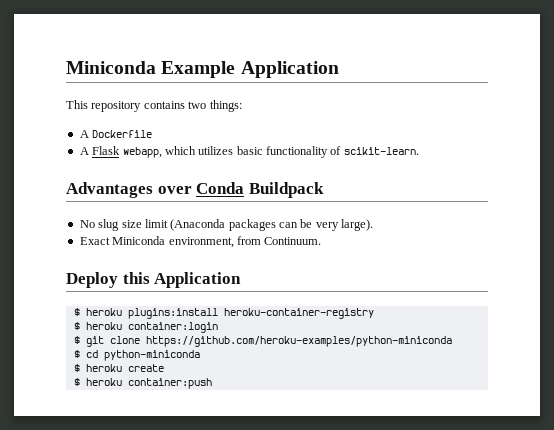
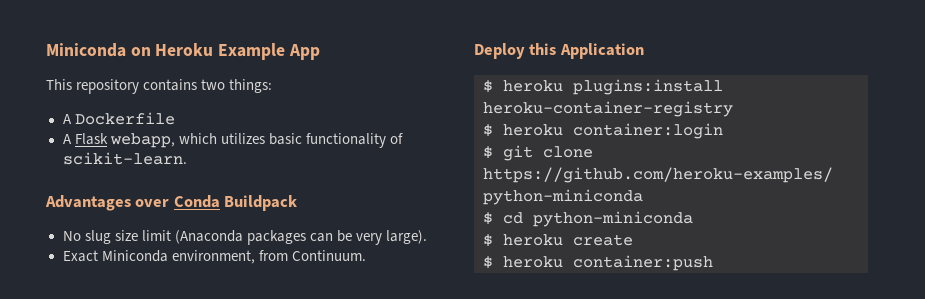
- Miniconda Example Application
+ Miniconda on Heroku Example App

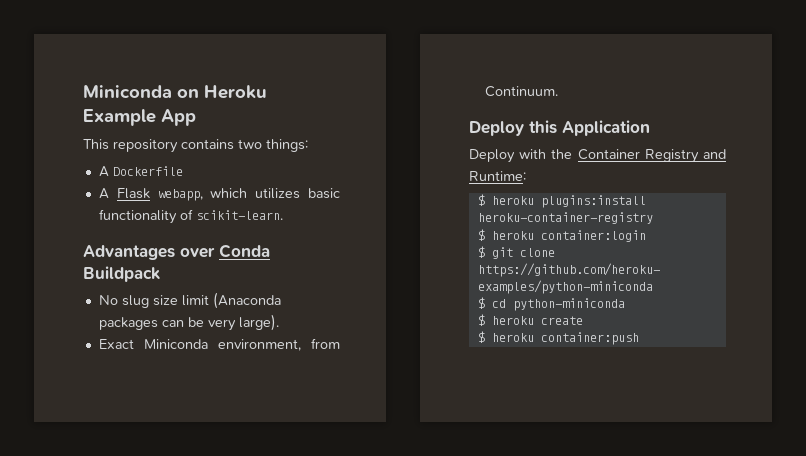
+ Deploy with the Container Registry and Runtime:

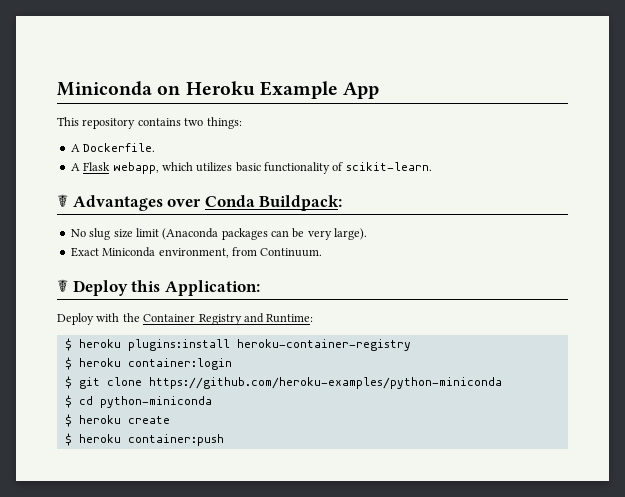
- A Dockerfile
+ A Dockerfile.
- Advantages over Conda Buildpack
+ ☤ Advantages over Conda Buildpack:
- Deploy this Application
+ ☤ Deploy this Application:

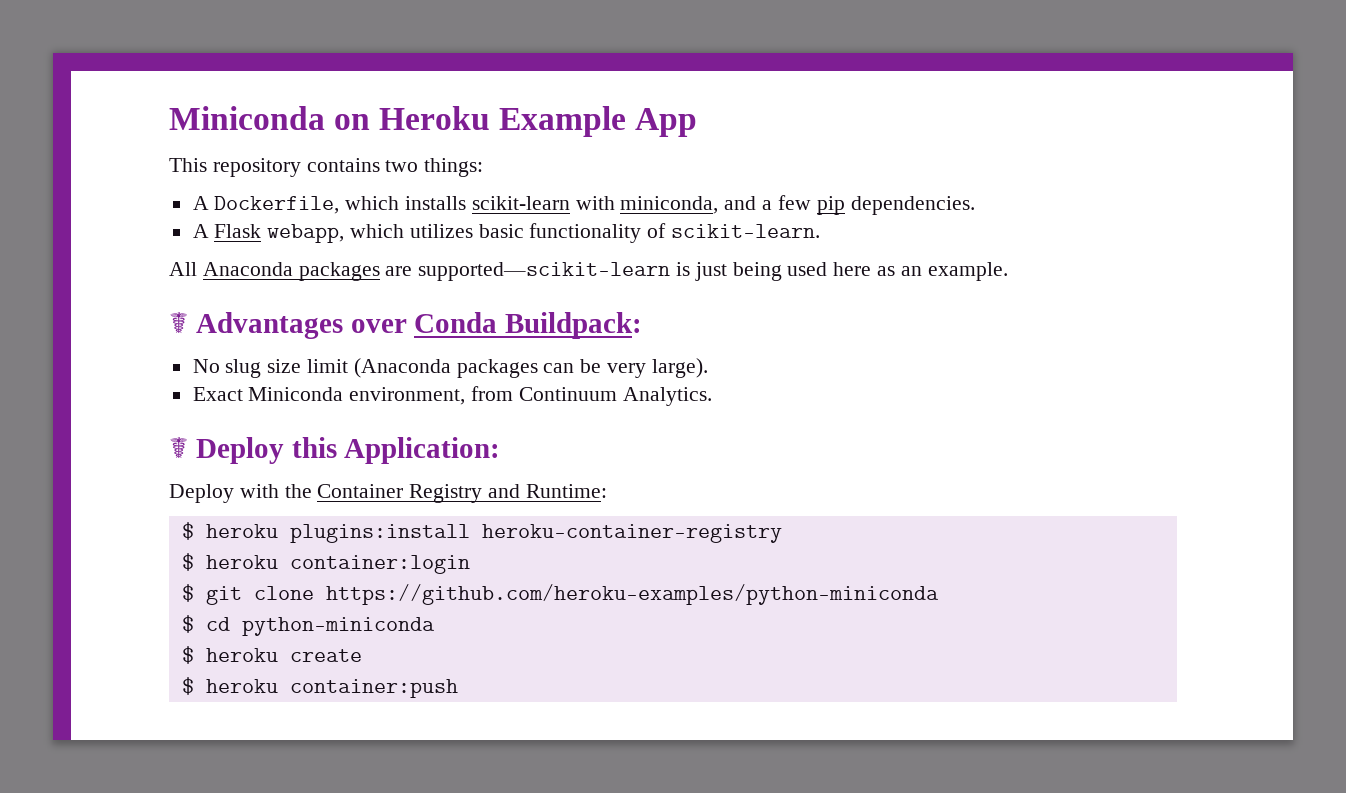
- A Dockerfile.
+ A Dockerfile, which installs scikit-learn with miniconda, and a few pip dependencies.
+ All Anaconda packages are supported—scikit-learn is just being used here as an example.
- Exact Miniconda environment, from Continuum.
+ Exact Miniconda environment, from Continuum Analytics.

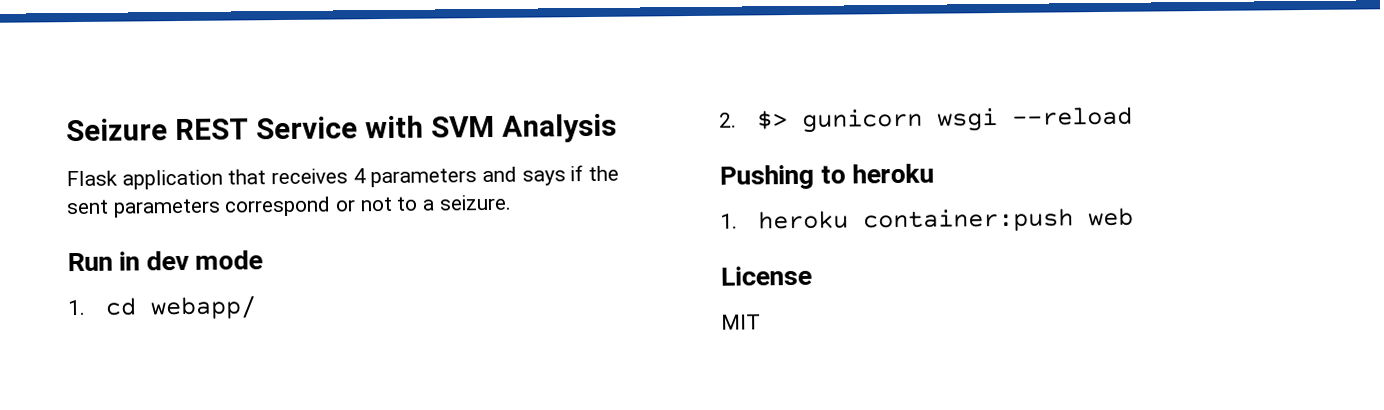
- Miniconda on Heroku Example App
- This repository contains two things:
- A Dockerfile, which installs scikit-learn with miniconda, and a few pip dependencies.
- A Flask webapp, which utilizes basic functionality of scikit-learn.
- All Anaconda packages are supported—scikit-learn is just being used here as an example.
- ☤ Advantages over Conda Buildpack:
- No slug size limit (Anaconda packages can be very large).
- Exact Miniconda environment, from Continuum Analytics.
- ☤ Deploy this Application:
- Deploy with the Container Registry and Runtime:
- $ heroku plugins:install heroku-container-registry
- $ heroku container:login
- $ git clone https://github.com/heroku-examples/python-miniconda
- $ cd python-miniconda
- $ heroku create
- $ heroku container:push
+ Seizure REST Service with SVM Analysis
+ Flask application that receives 4 parameters and says if the sent parameters correspond or not to a seizure.
+ Run in dev mode
+ 1. cd webapp/
+ 2. $> gunicorn wsgi --reload
+ Pushing to heroku
+ 1. heroku container:push web
+ License
+ MIT

